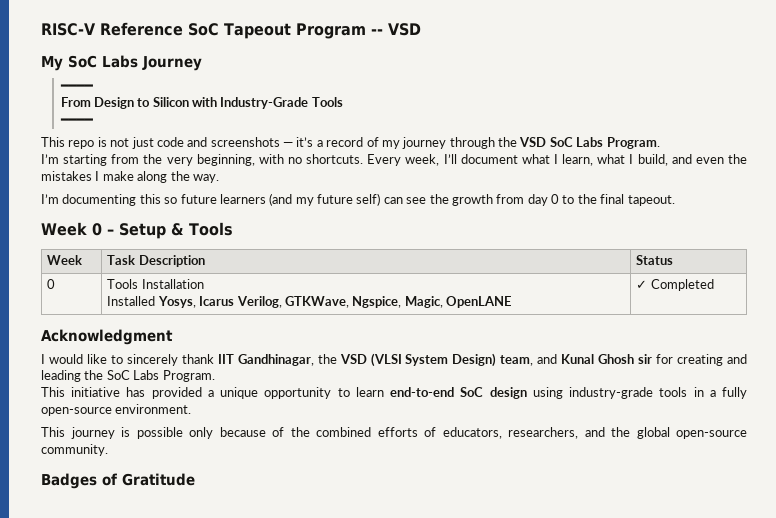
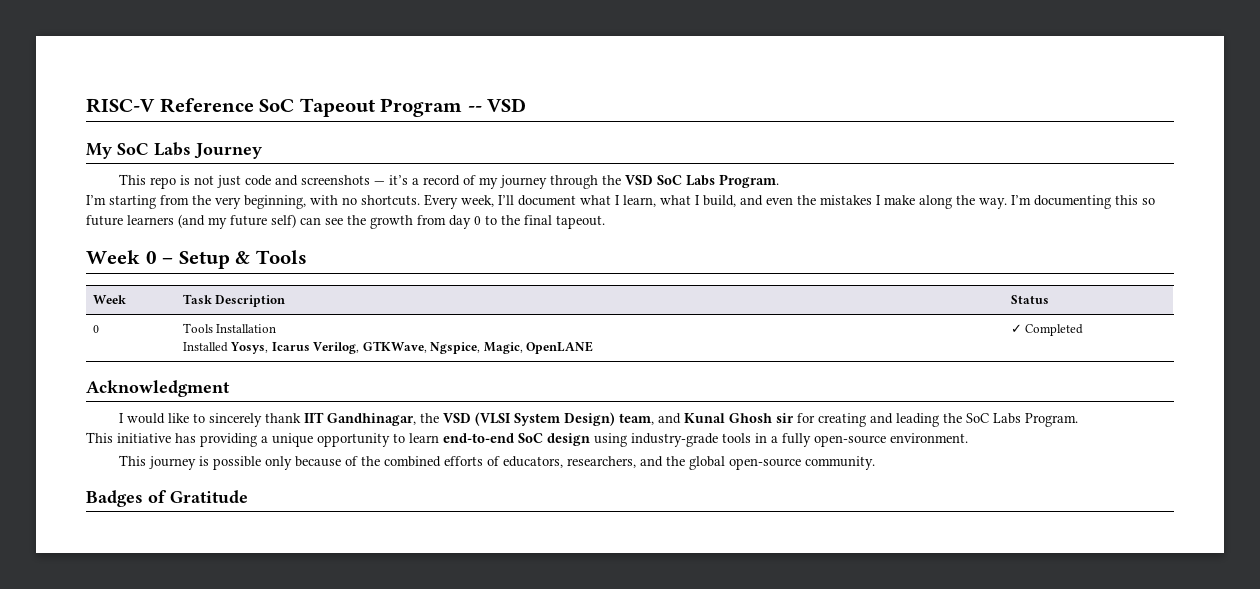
  My SoC Labs Journey
- ━━━━
- From Design to Silicon with Industry-Grade Tools
- ━━━━
- Every week, I’ll document what I learn, what I build, and even the mistakes I make along the way.
- I’m documenting this so future learners (and my future self) can see the growth from day 0 to the final tapeout.
+ Every week, I’ll document what I learn, what I build, and even the mistakes I make along the way. I’m documenting this so future learners (and my future self) can see the growth from day 0 to the final tapeout.
- This initiative has provided a unique opportunity to learn end-to-end SoC design using industry-grade tools in a fully open-source environment.
+ This initiative has providing a unique opportunity to learn end-to-end SoC design using industry-grade tools in a fully open-source environment.

